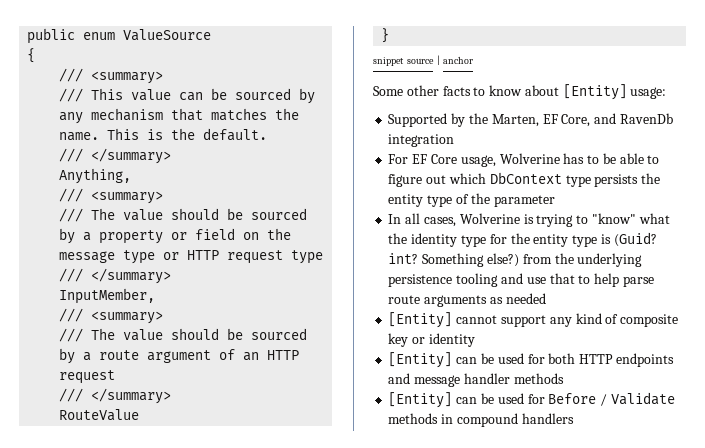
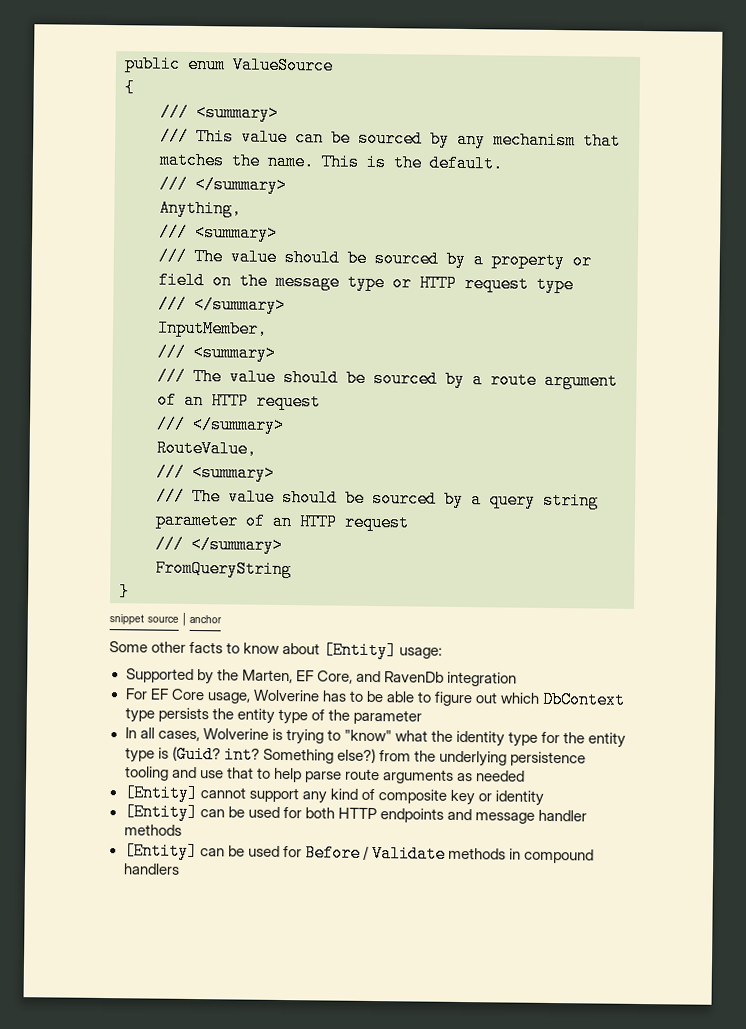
- RouteValue
+ RouteValue,
+ /// <summary>
+ /// The value should be sourced by a query string parameter of an HTTP request
+ /// </summary>
+ FromQueryString

